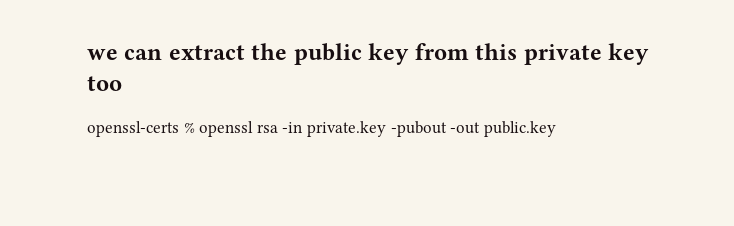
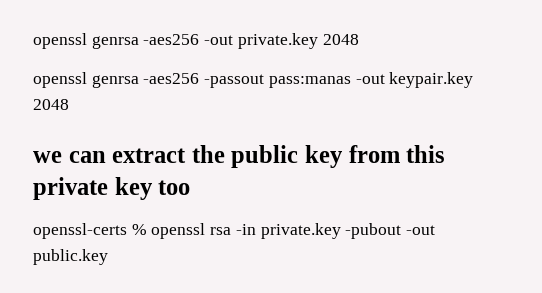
+ openssl genrsa -aes256 -out private.key 2048
+ openssl genrsa -aes256 -passout pass:manas -out keypair.key 2048

